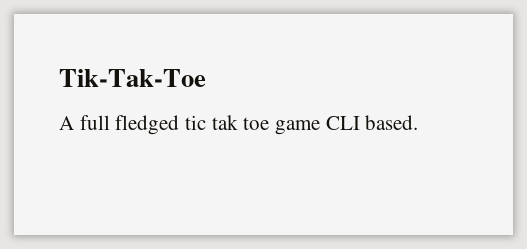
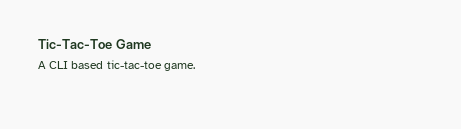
- Tik-Tak-Toe
+ Tic-Tac-Toe Game
- A full fledged tic tak toe game CLI based.
+ A CLI based tic-tac-toe game.

